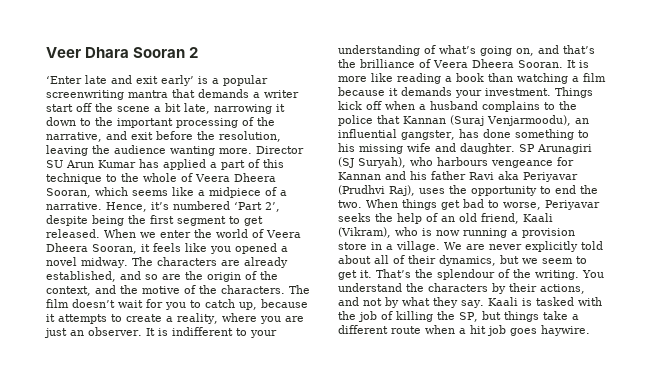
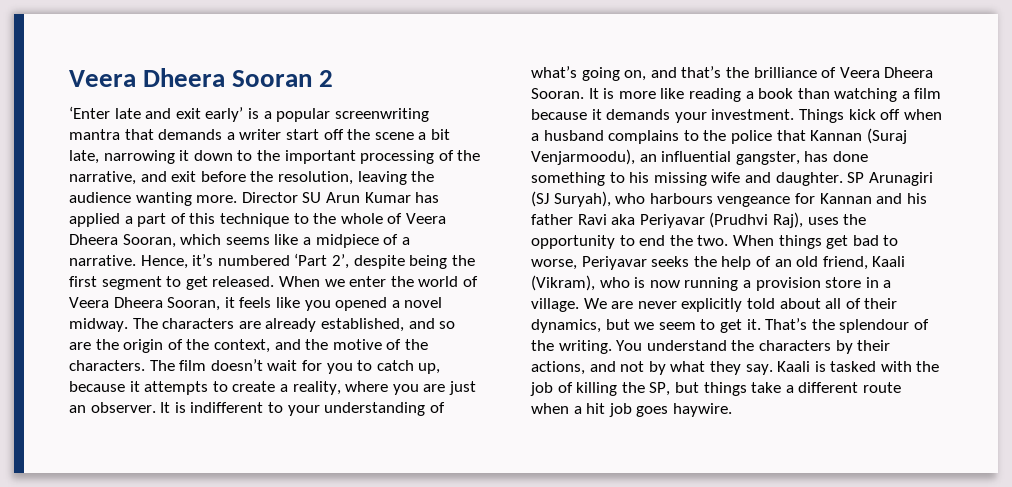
- Veer Dhara Sooran 2
+ Veera Dheera Sooran 2

